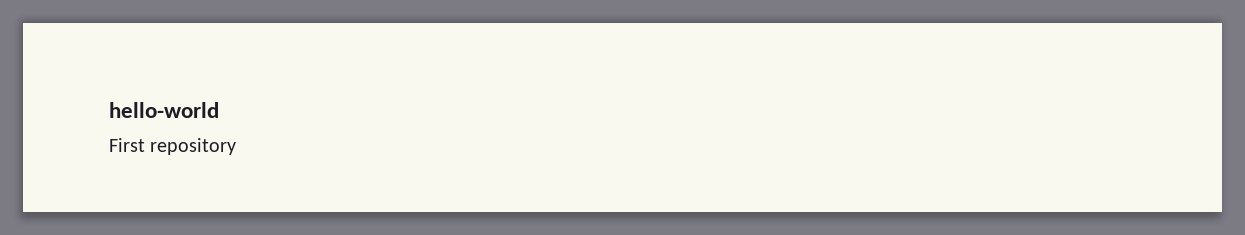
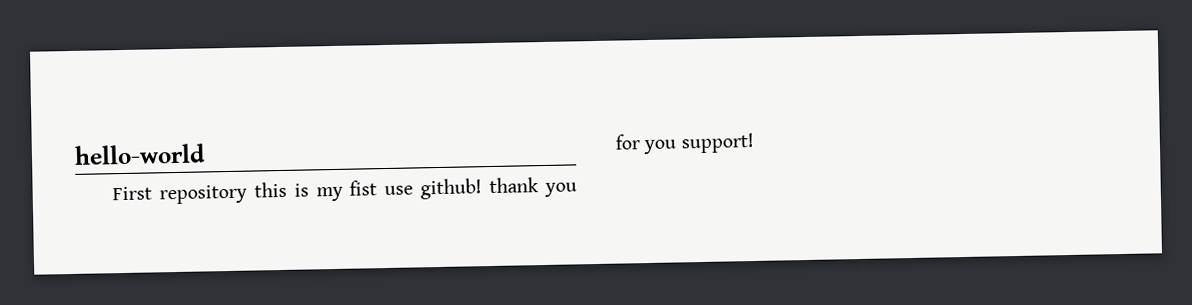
- First repository
+ First repository this is my fist use github! thank you for you support!

